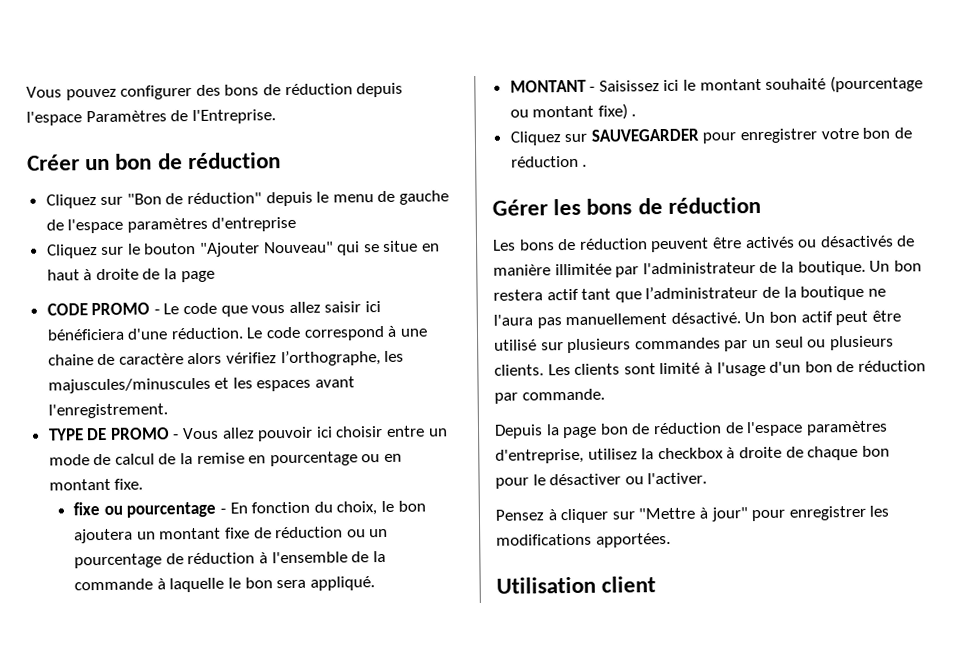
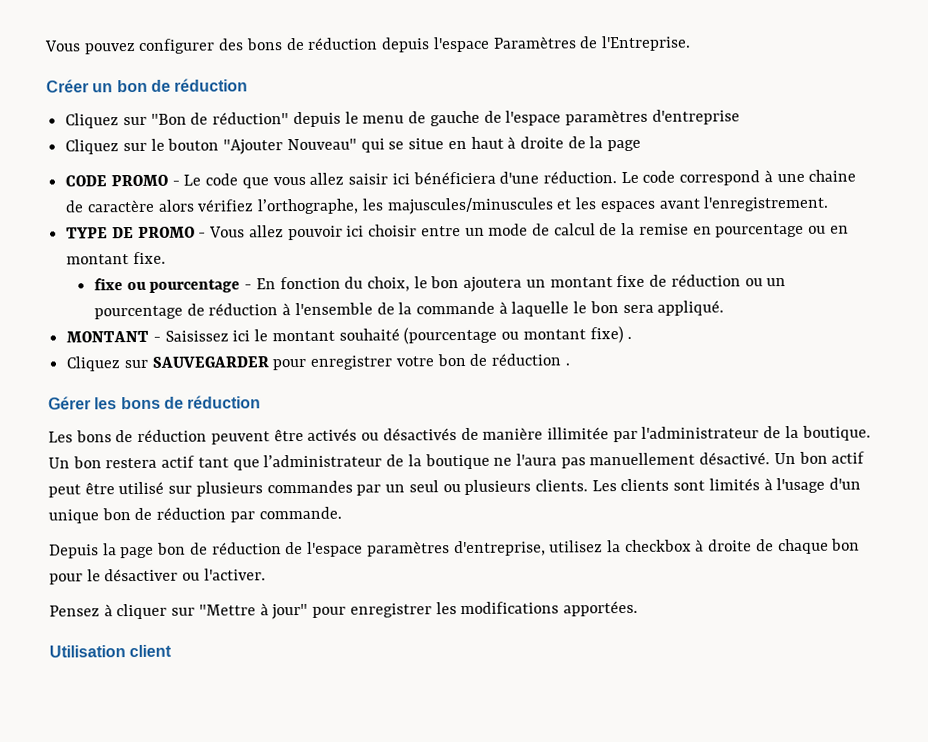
- Les clients sont limité à l'usage d'un bon de réduction par commande.
+ Les clients sont limités à l'usage d'un unique bon de réduction par commande.

